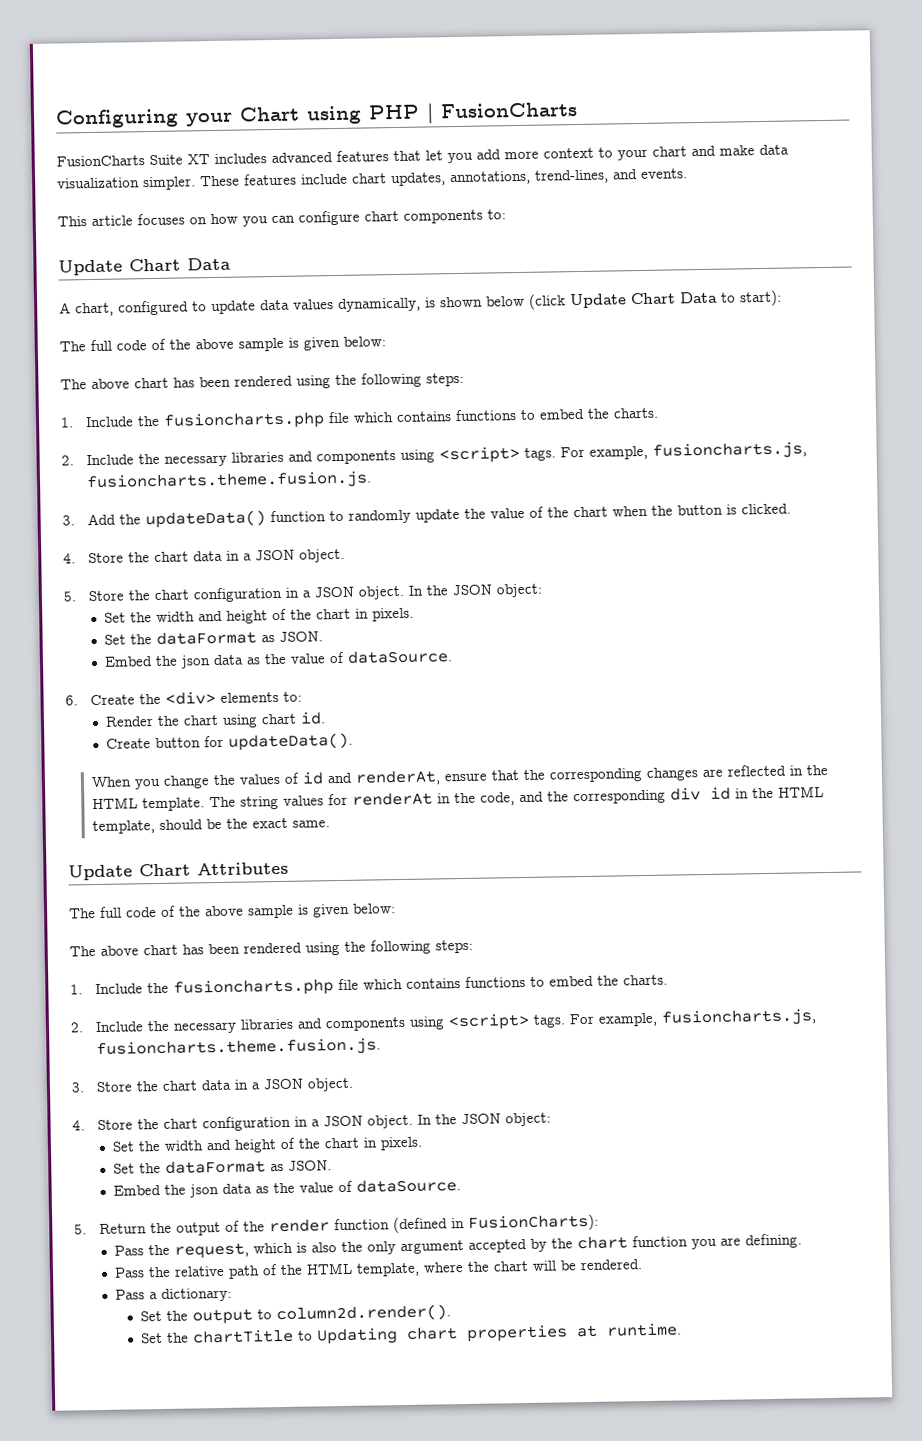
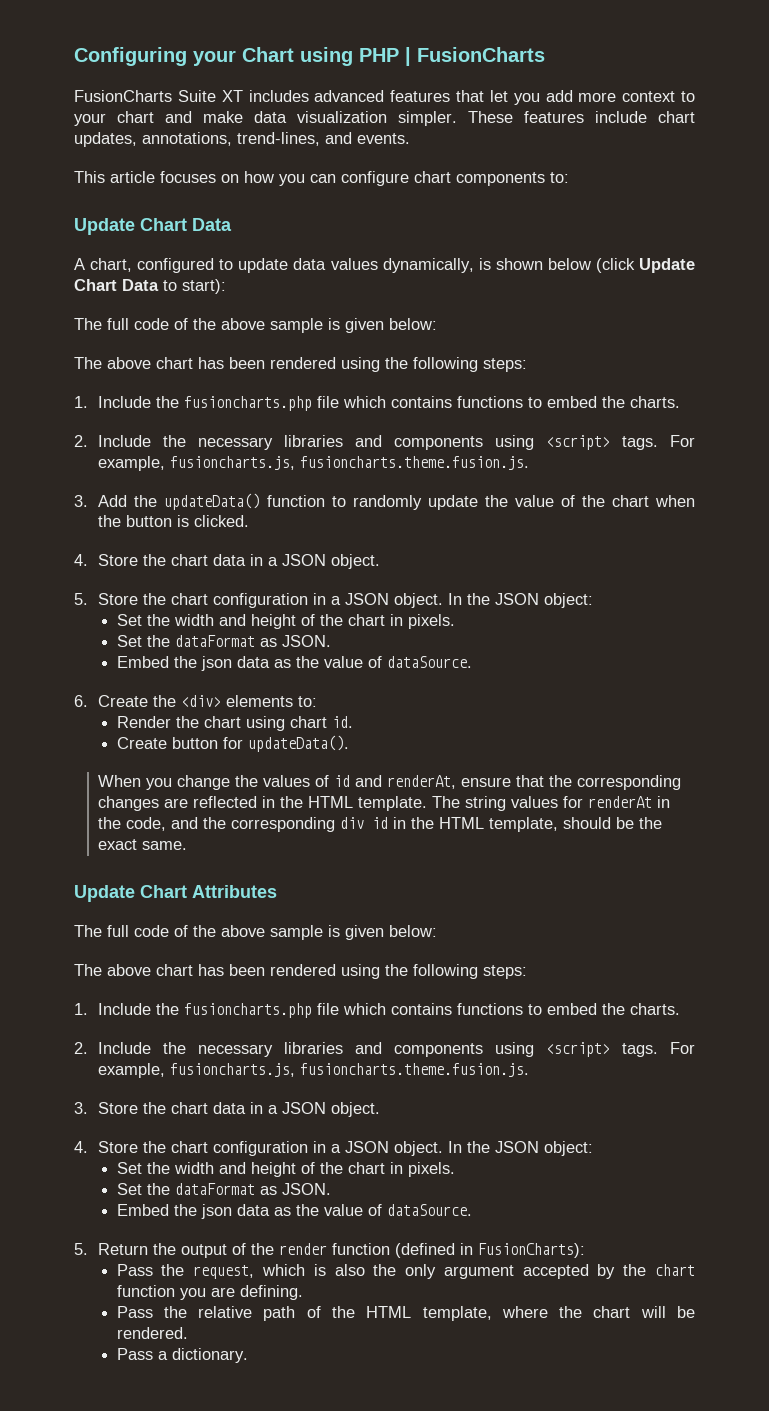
- Pass a dictionary:
- Set the output to column2d.render().
- Set the chartTitle to Updating chart properties at runtime.
+ Pass a dictionary.

